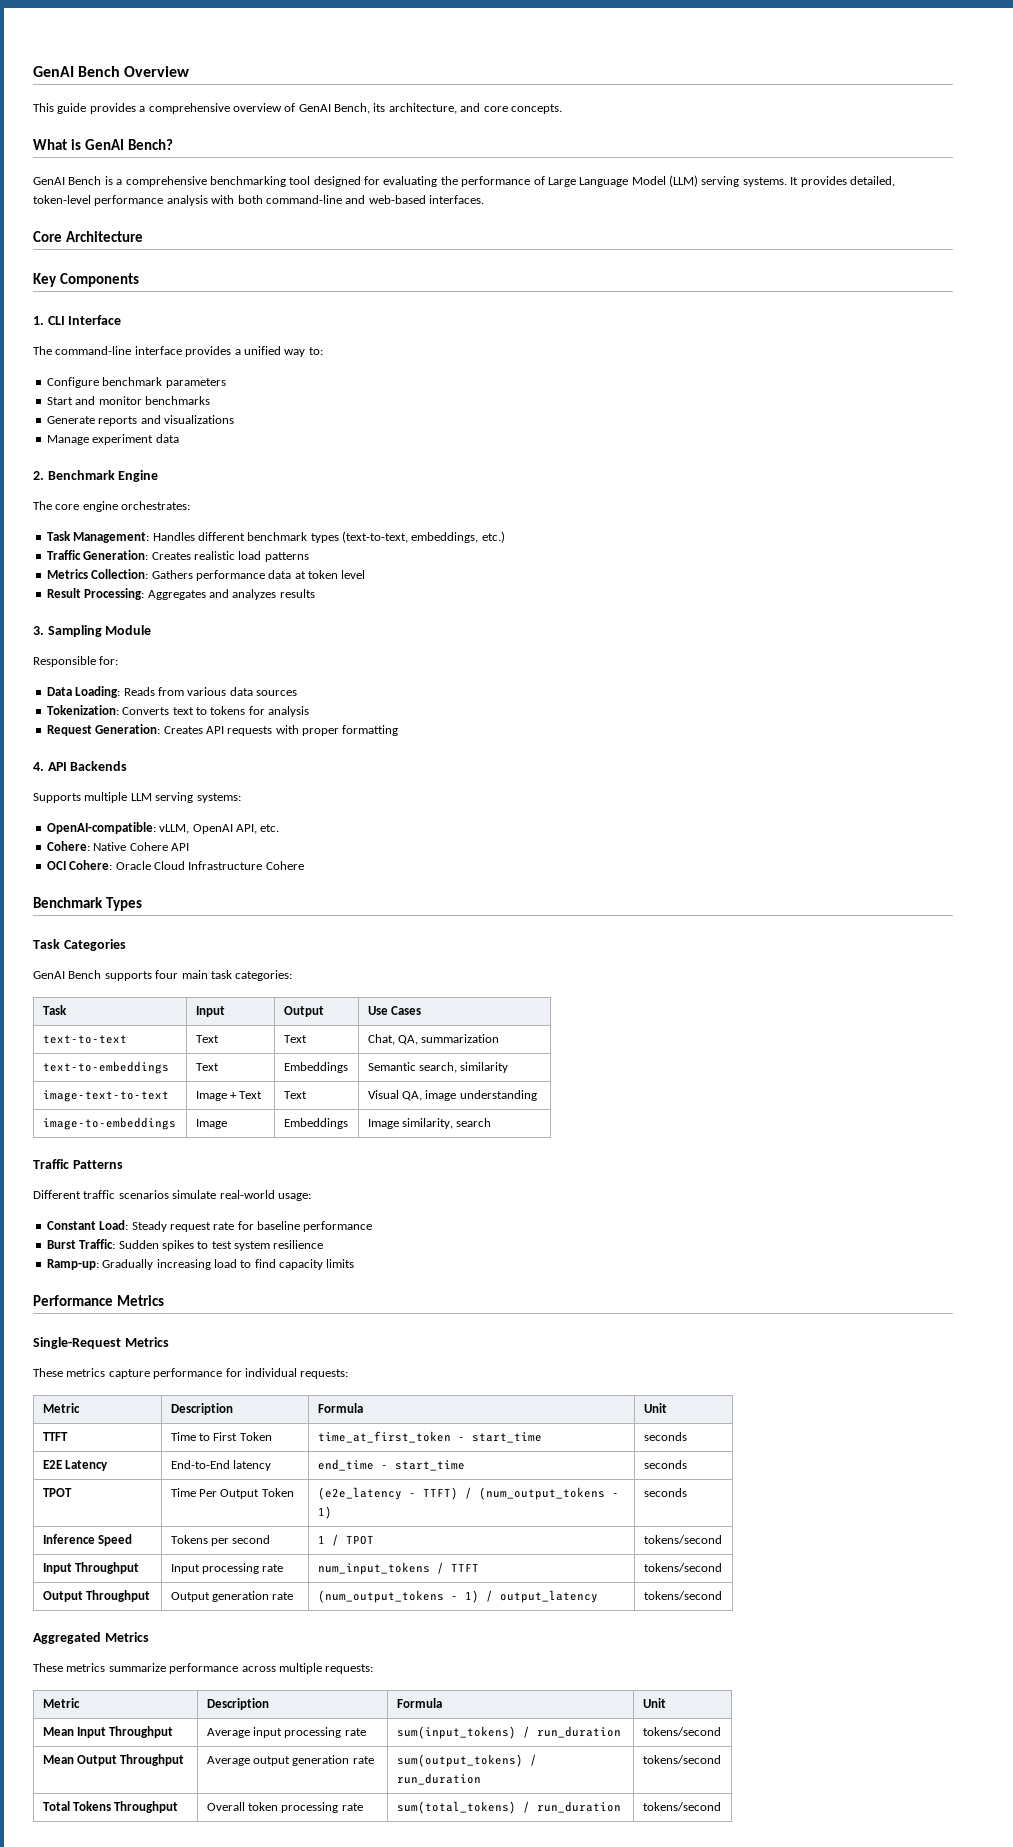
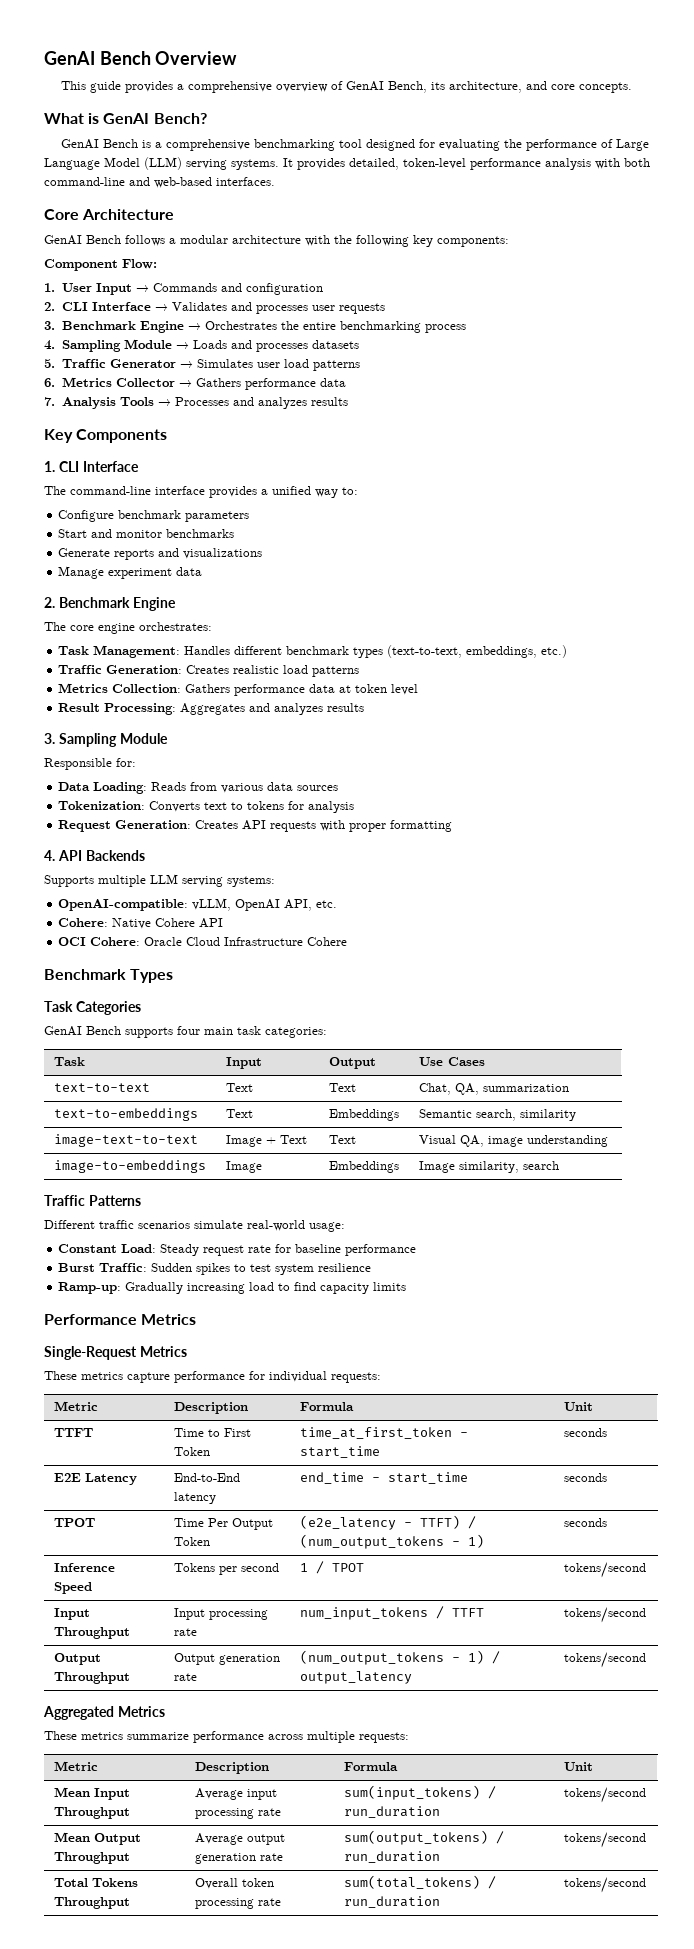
+ GenAI Bench follows a modular architecture with the following key components:
+ Component Flow:
+ 1. User Input → Commands and configuration
+ 2. CLI Interface → Validates and processes user requests
+ 3. Benchmark Engine → Orchestrates the entire benchmarking process
+ 4. Sampling Module → Loads and processes datasets
+ 5. Traffic Generator → Simulates user load patterns
+ 6. Metrics Collector → Gathers performance data
+ 7. Analysis Tools → Processes and analyzes results

